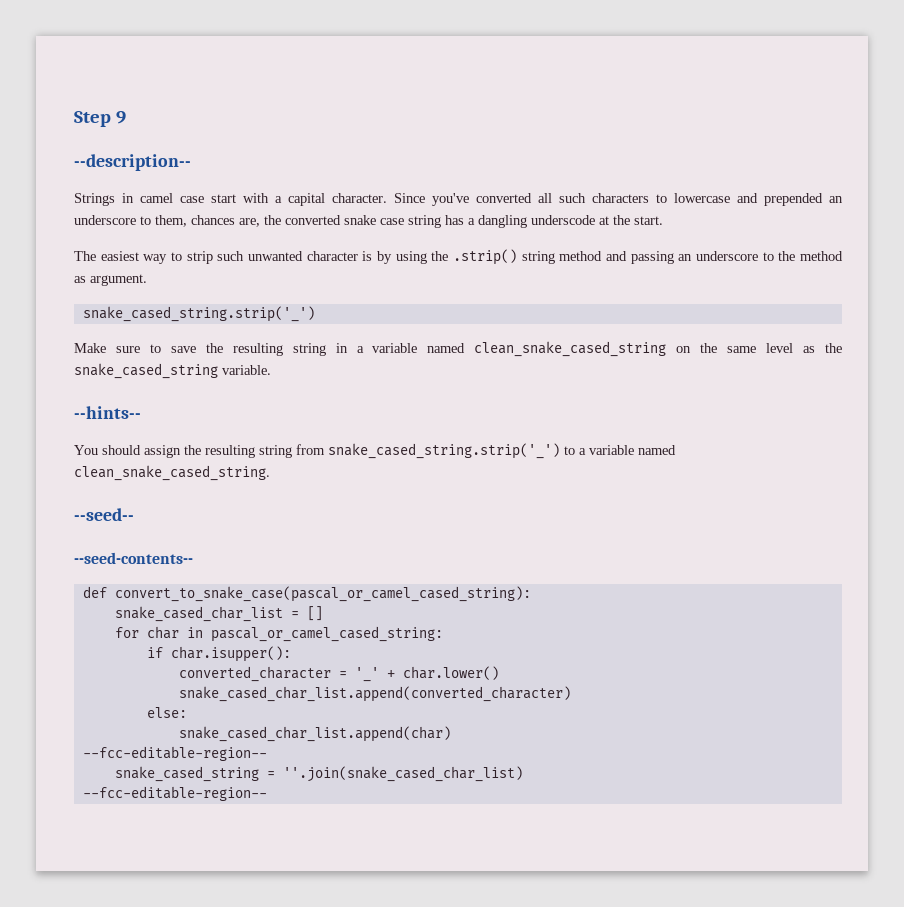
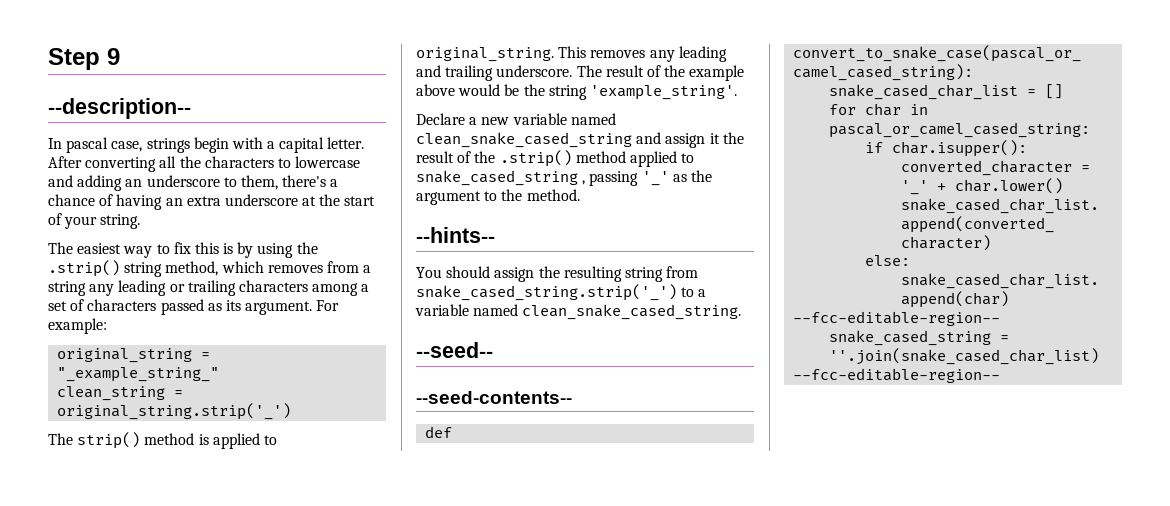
- Strings in camel case start with a capital character. Since you've converted all such characters to lowercase and prepended an underscore to them, chances are, the converted snake case string has a dangling underscode at the start.
+ In pascal case, strings begin with a capital letter. After converting all the characters to lowercase and adding an underscore to them, there's a chance of having an extra underscore at the start of your string.
- The easiest way to strip such unwanted character is by using the .strip() string method and passing an underscore to the method as argument.
- snake_cased_string.strip('_')
- Make sure to save the resulting string in a variable named clean_snake_cased_string on the same level as the snake_cased_string variable.
+ The easiest way to fix this is by using the .strip() string method, which removes from a string any leading or trailing characters among a set of characters passed as its argument. For example:
+ original_string = "_example_string_"
+ clean_string = original_string.strip('_')
+ The strip() method is applied to original_string. This removes any leading and trailing underscore. The result of the example above would be the string 'example_string'.
+ Declare a new variable named clean_snake_cased_string and assign it the result of the .strip() method applied to snake_cased_string , passing '_' as the argument to the method.

